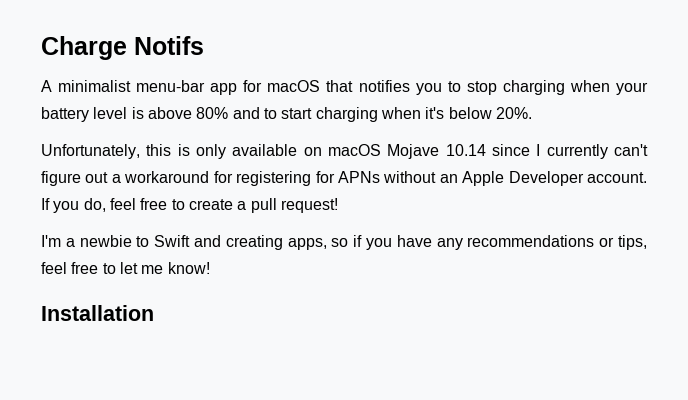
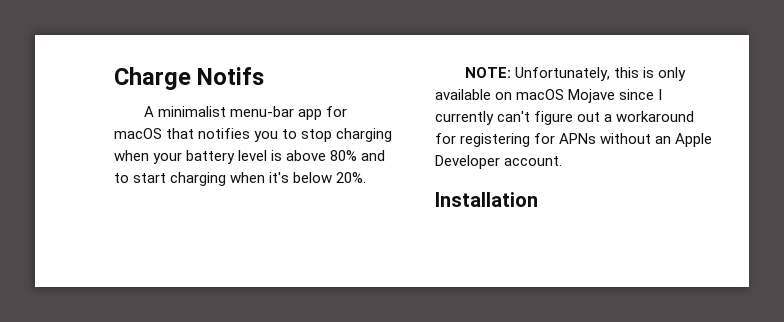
- Unfortunately, this is only available on macOS Mojave 10.14 since I currently can't figure out a workaround for registering for APNs without an Apple Developer account. If you do, feel free to create a pull request!
- I'm a newbie to Swift and creating apps, so if you have any recommendations or tips, feel free to let me know!
+ NOTE: Unfortunately, this is only available on macOS Mojave since I currently can't figure out a workaround for registering for APNs without an Apple Developer account.

